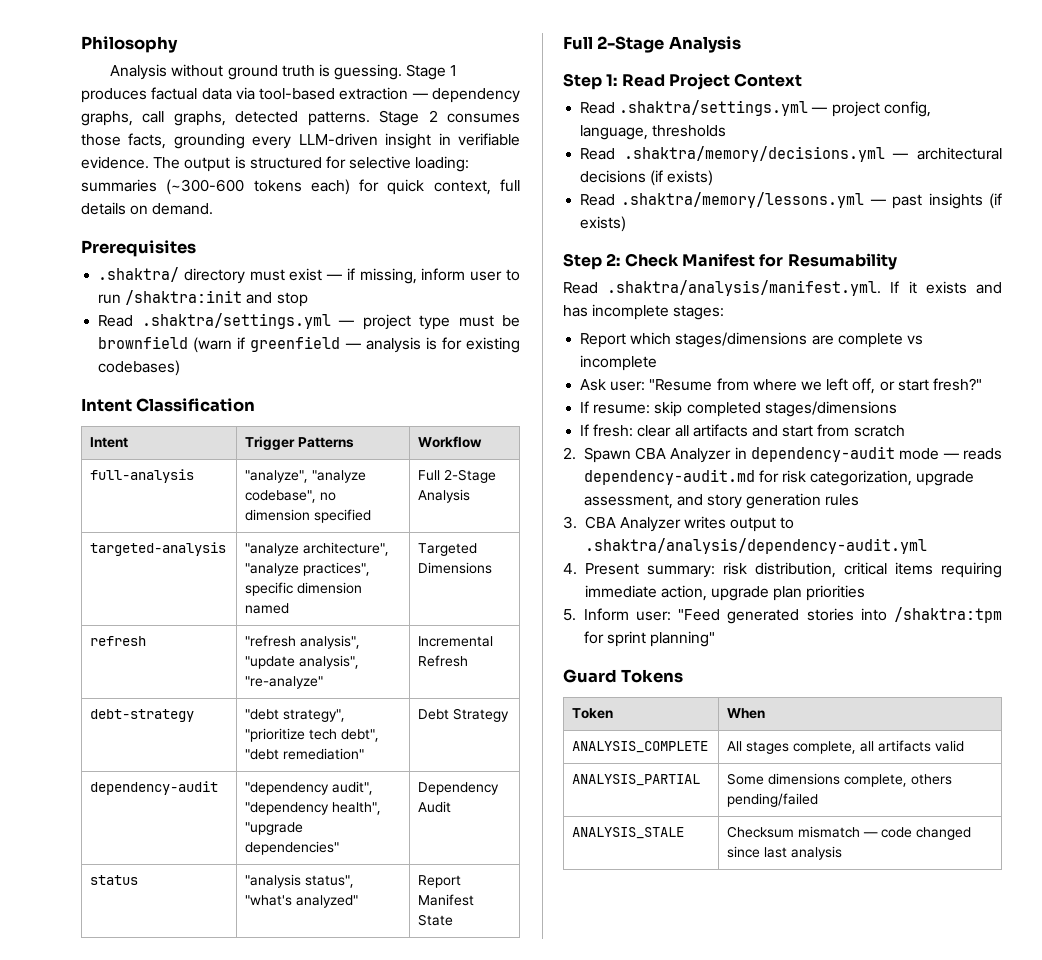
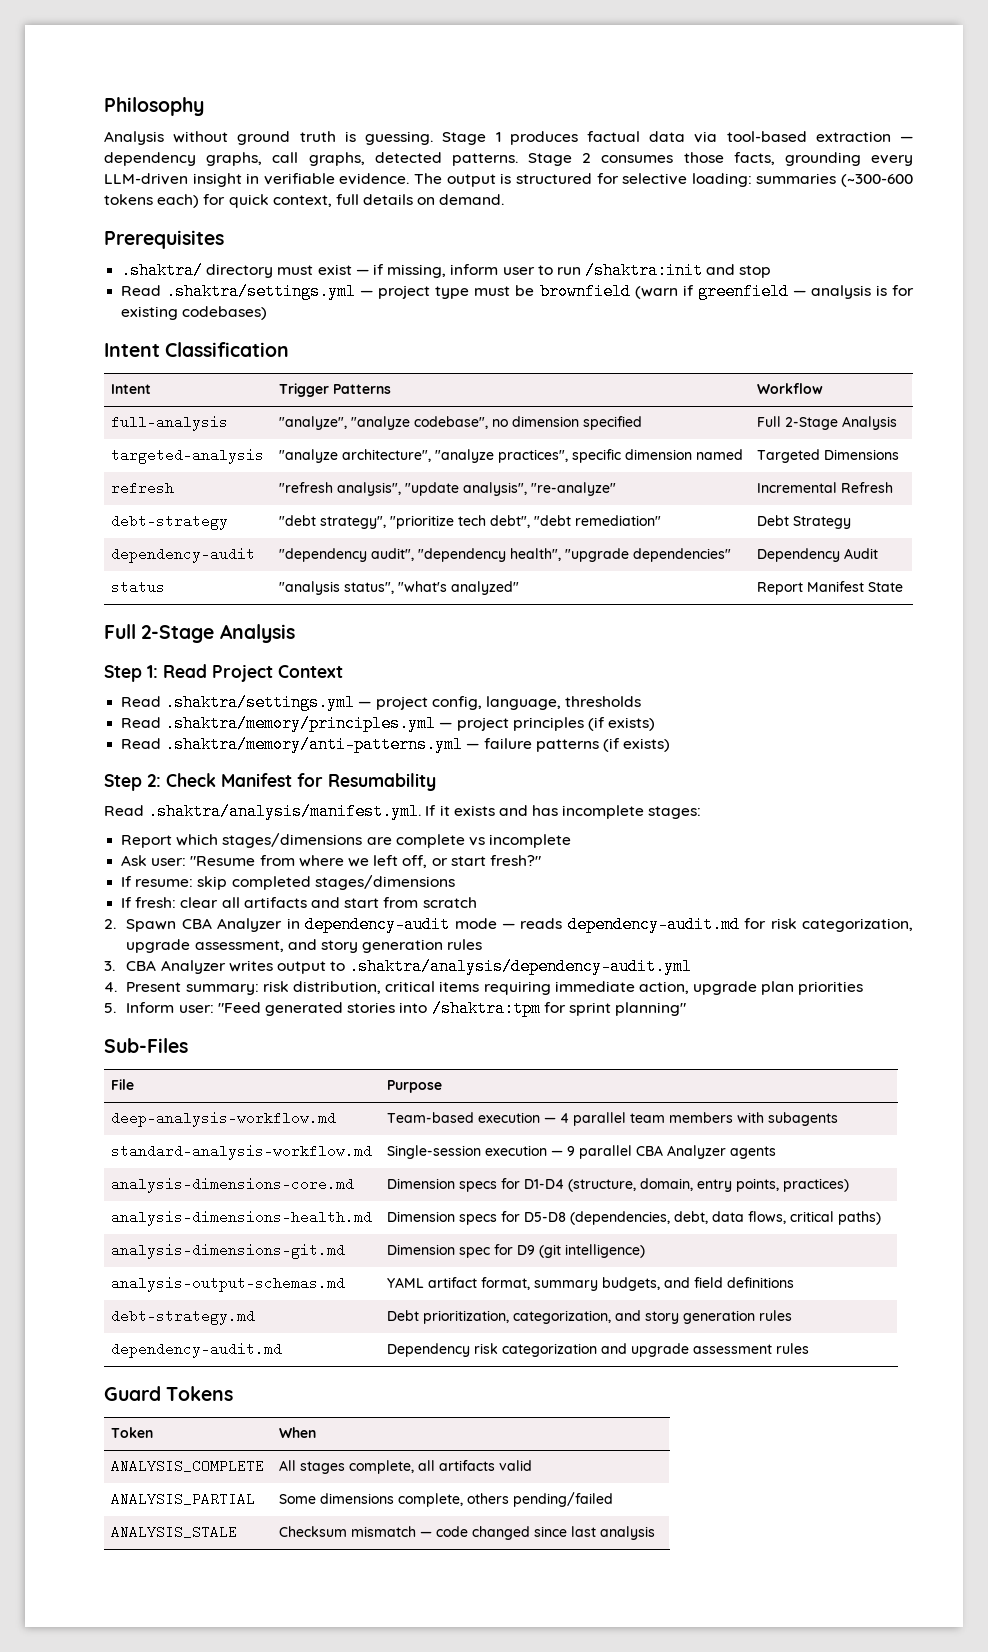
- Read .shaktra/memory/decisions.yml — architectural decisions (if exists)
+ Read .shaktra/memory/principles.yml — project principles (if exists)
- Read .shaktra/memory/lessons.yml — past insights (if exists)
+ Read .shaktra/memory/anti-patterns.yml — failure patterns (if exists)
+ Sub-Files
+ File | Purpose
+ deep-analysis-workflow.md | Team-based execution — 4 parallel team members with subagents
+ standard-analysis-workflow.md | Single-session execution — 9 parallel CBA Analyzer agents
+ analysis-dimensions-core.md | Dimension specs for D1-D4 (structure, domain, entry points, practices)
+ analysis-dimensions-health.md | Dimension specs for D5-D8 (dependencies, debt, data flows, critical paths)
+ analysis-dimensions-git.md | Dimension spec for D9 (git intelligence)
+ analysis-output-schemas.md | YAML artifact format, summary budgets, and field definitions
+ debt-strategy.md | Debt prioritization, categorization, and story generation rules
+ dependency-audit.md | Dependency risk categorization and upgrade assessment rules

